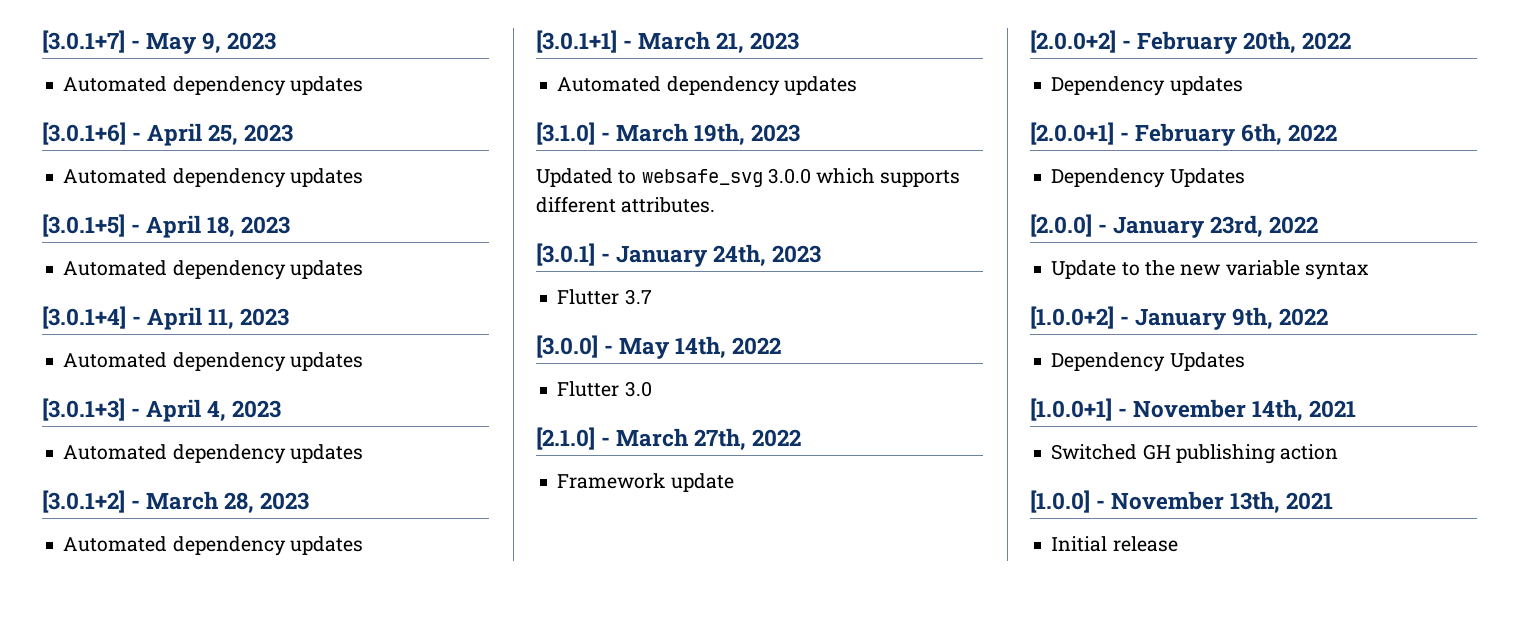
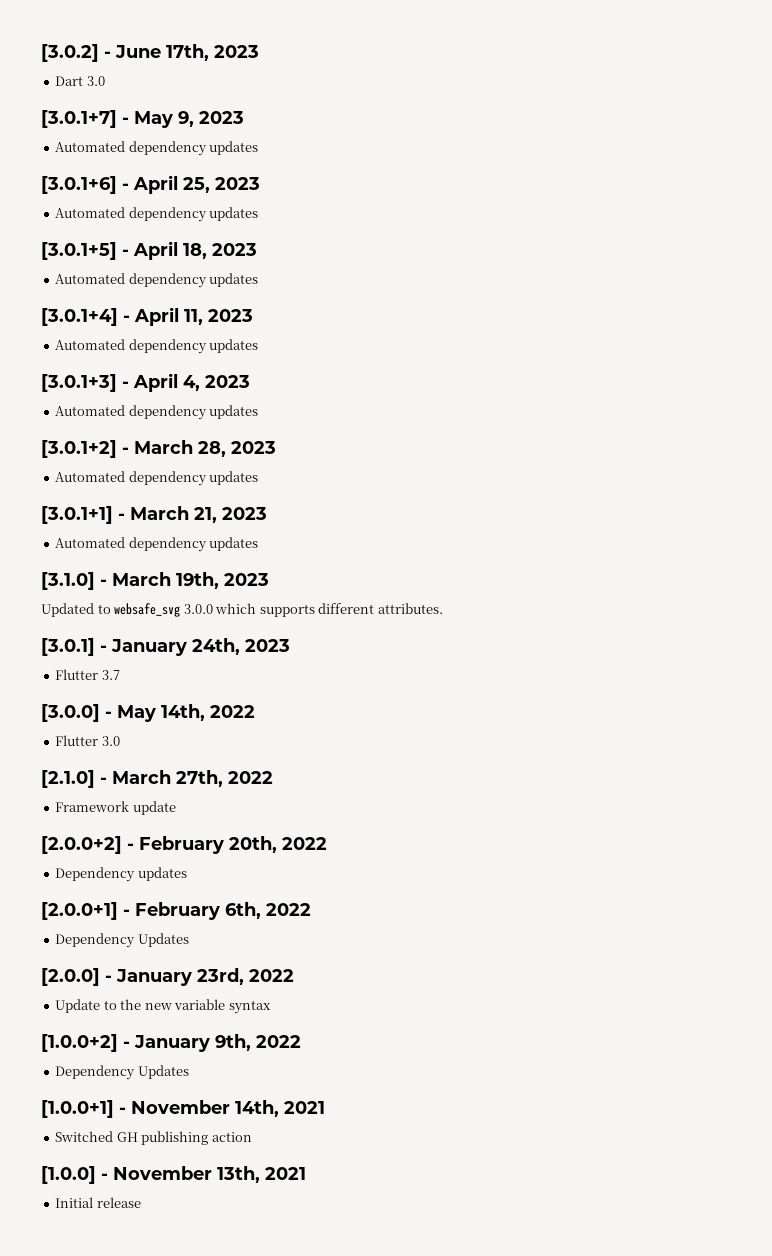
+ [3.0.2] - June 17th, 2023
+ Dart 3.0

